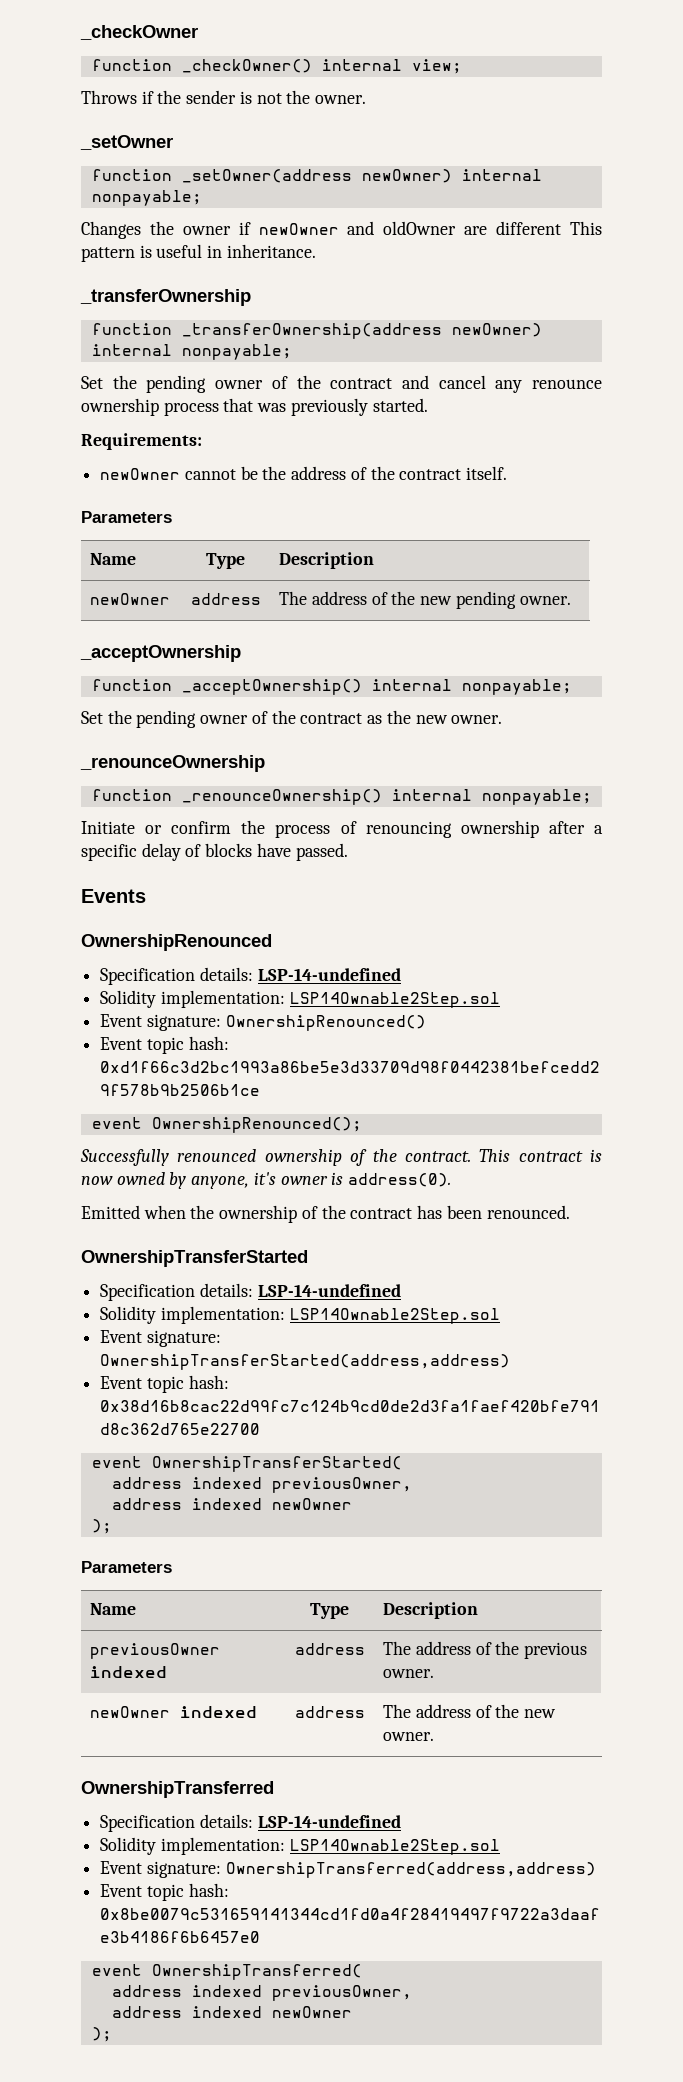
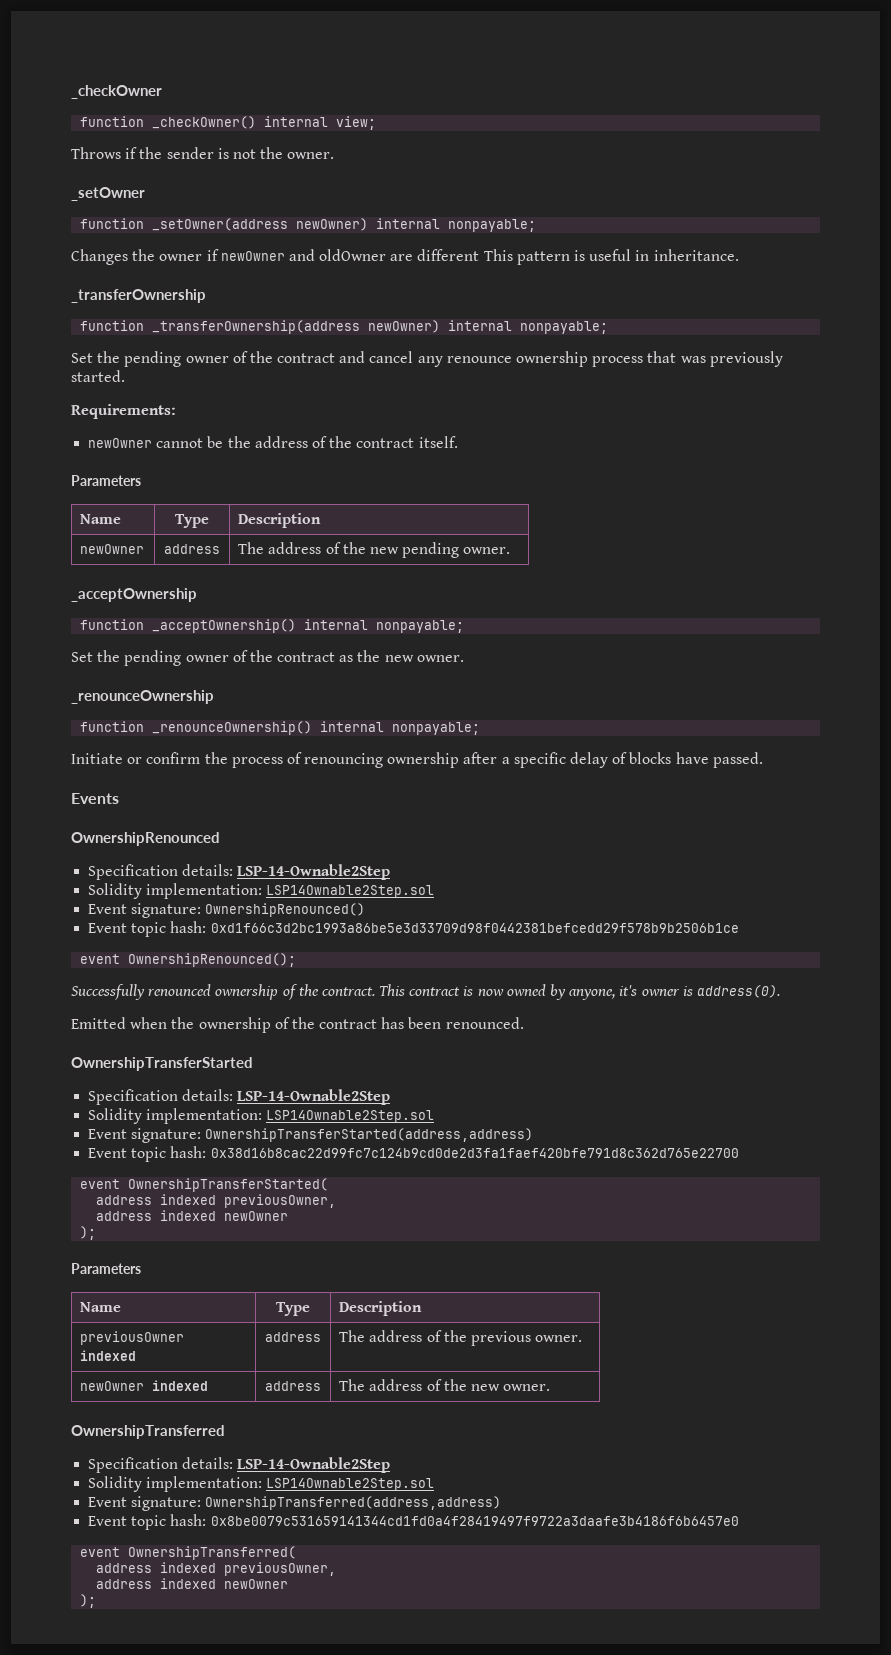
  OwnershipRenounced
- Specification details: LSP-14-undefined
+ Specification details: LSP-14-Ownable2Step
  OwnershipTransferStarted
- Specification details: LSP-14-undefined
+ Specification details: LSP-14-Ownable2Step
  OwnershipTransferred
- Specification details: LSP-14-undefined
+ Specification details: LSP-14-Ownable2Step

